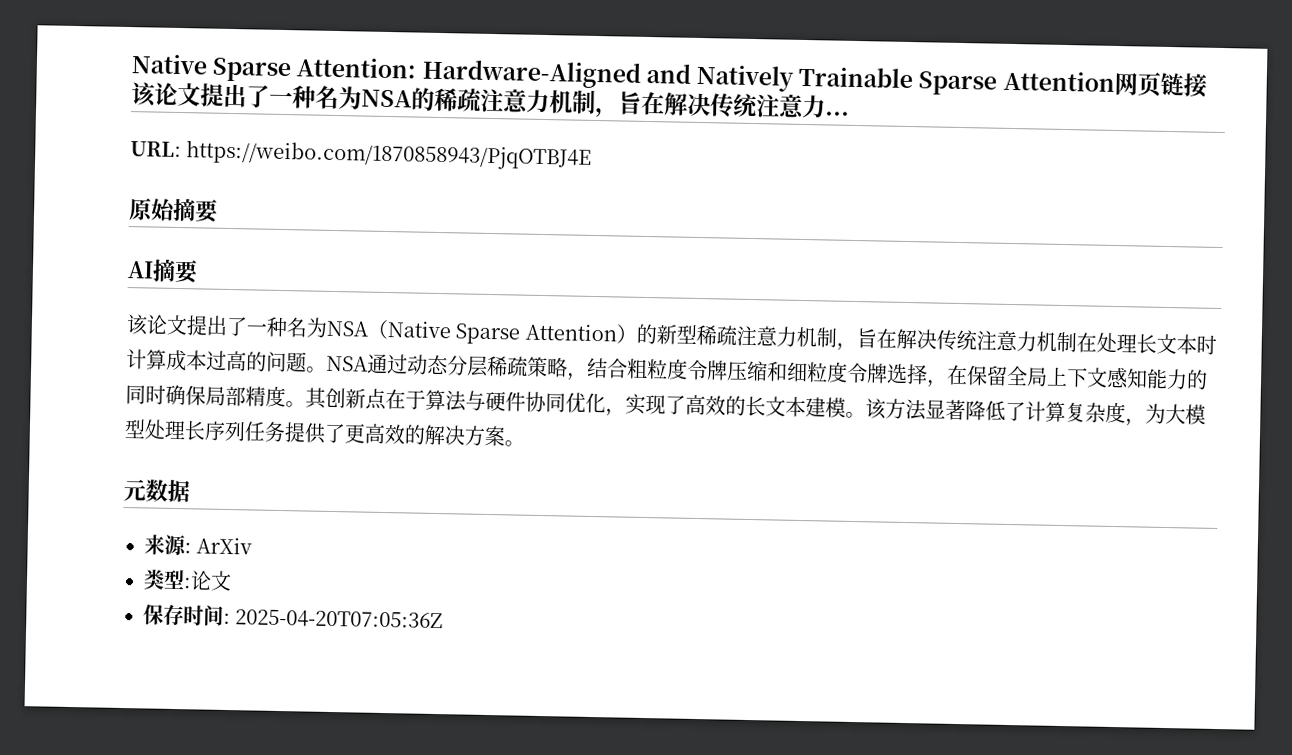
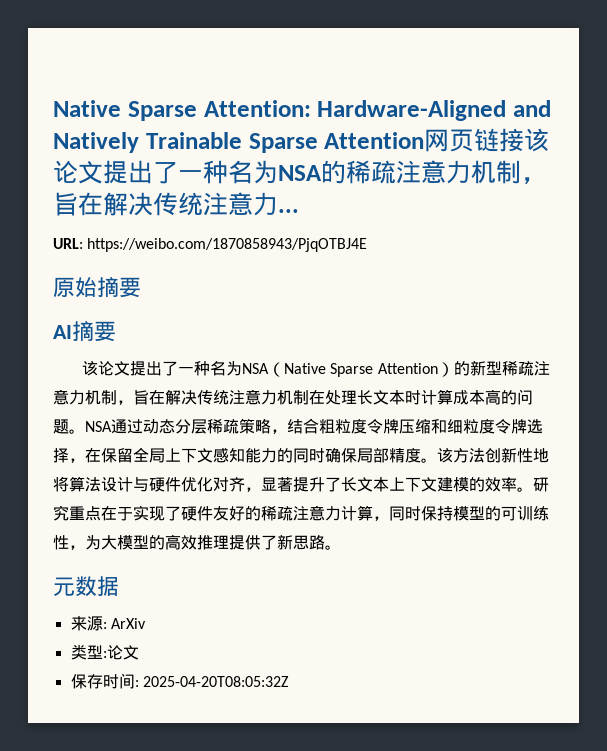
- 该论文提出了一种名为NSA（Native Sparse Attention）的新型稀疏注意力机制，旨在解决传统注意力机制在处理长文本时计算成本过高的问题。
+ 该论文提出了一种名为NSA（Native Sparse Attention）的新型稀疏注意力机制，旨在解决传统注意力机制在处理长文本时计算成本高的问题。
- 其创新点在于算法与硬件协同优化，实现了高效的长文本建模。该方法显著降低了计算复杂度，为大模型处理长序列任务提供了更高效的解决方案。
+ 该方法创新性地将算法设计与硬件优化对齐，显著提升了长文本上下文建模的效率。研究重点在于实现了硬件友好的稀疏注意力计算，同时保持模型的可训练性，为大模型的高效推理提供了新思路。
- 保存时间: 2025-04-20T07:05:36Z
+ 保存时间: 2025-04-20T08:05:32Z

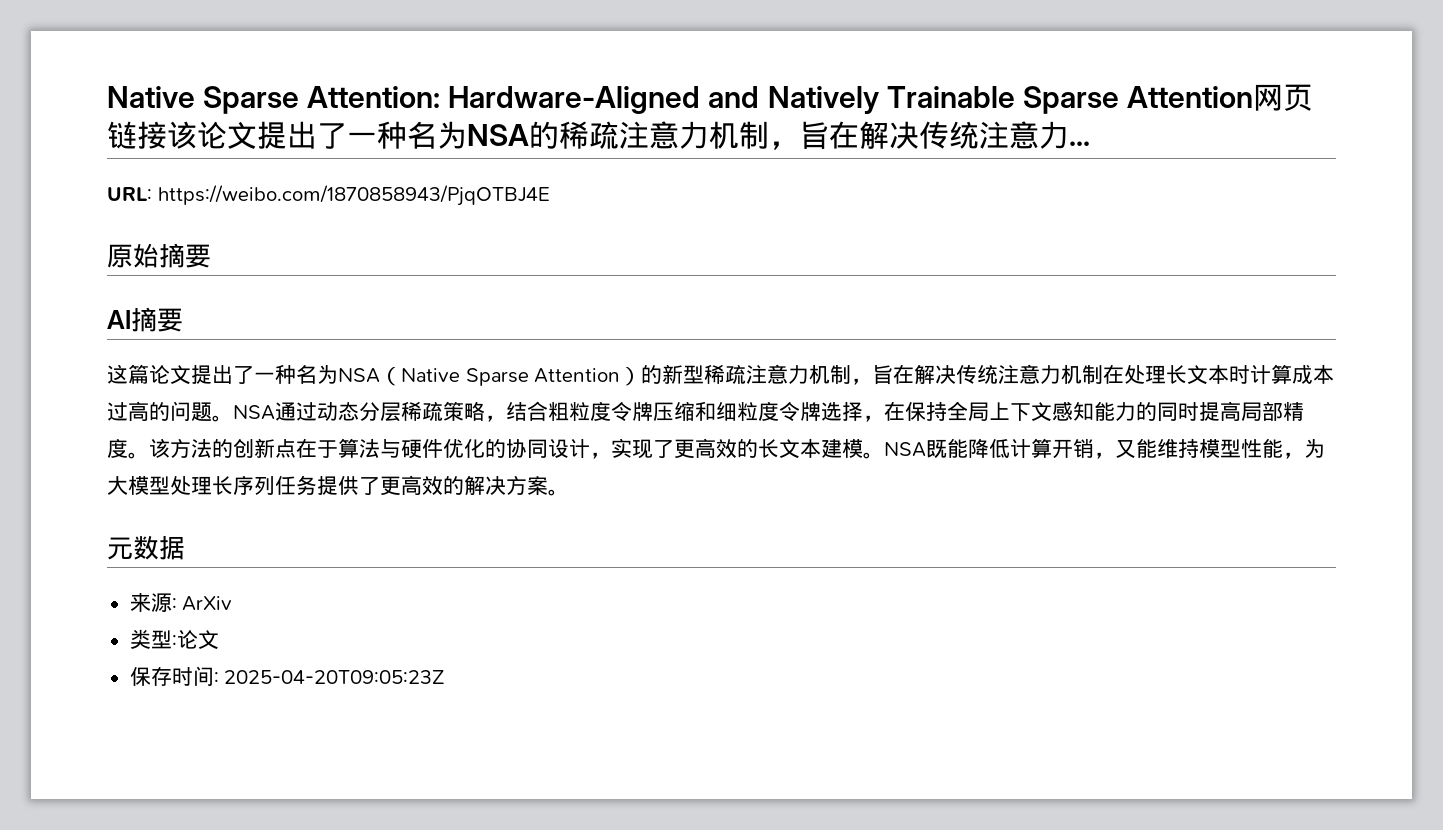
- 该论文提出了一种名为NSA（Native Sparse Attention）的新型稀疏注意力机制，旨在解决传统注意力机制在处理长文本时计算成本高的问题。
+ 这篇论文提出了一种名为NSA（Native Sparse Attention）的新型稀疏注意力机制，旨在解决传统注意力机制在处理长文本时计算成本过高的问题。
- NSA通过动态分层稀疏策略，结合粗粒度令牌压缩和细粒度令牌选择，在保留全局上下文感知能力的同时确保局部精度。
+ NSA通过动态分层稀疏策略，结合粗粒度令牌压缩和细粒度令牌选择，在保持全局上下文感知能力的同时提高局部精度。
- 该方法创新性地将算法设计与硬件优化对齐，显著提升了长文本上下文建模的效率。研究重点在于实现了硬件友好的稀疏注意力计算，同时保持模型的可训练性，为大模型的高效推理提供了新思路。
+ 该方法的创新点在于算法与硬件优化的协同设计，实现了更高效的长文本建模。NSA既能降低计算开销，又能维持模型性能，为大模型处理长序列任务提供了更高效的解决方案。
- 保存时间: 2025-04-20T08:05:32Z
+ 保存时间: 2025-04-20T09:05:23Z

